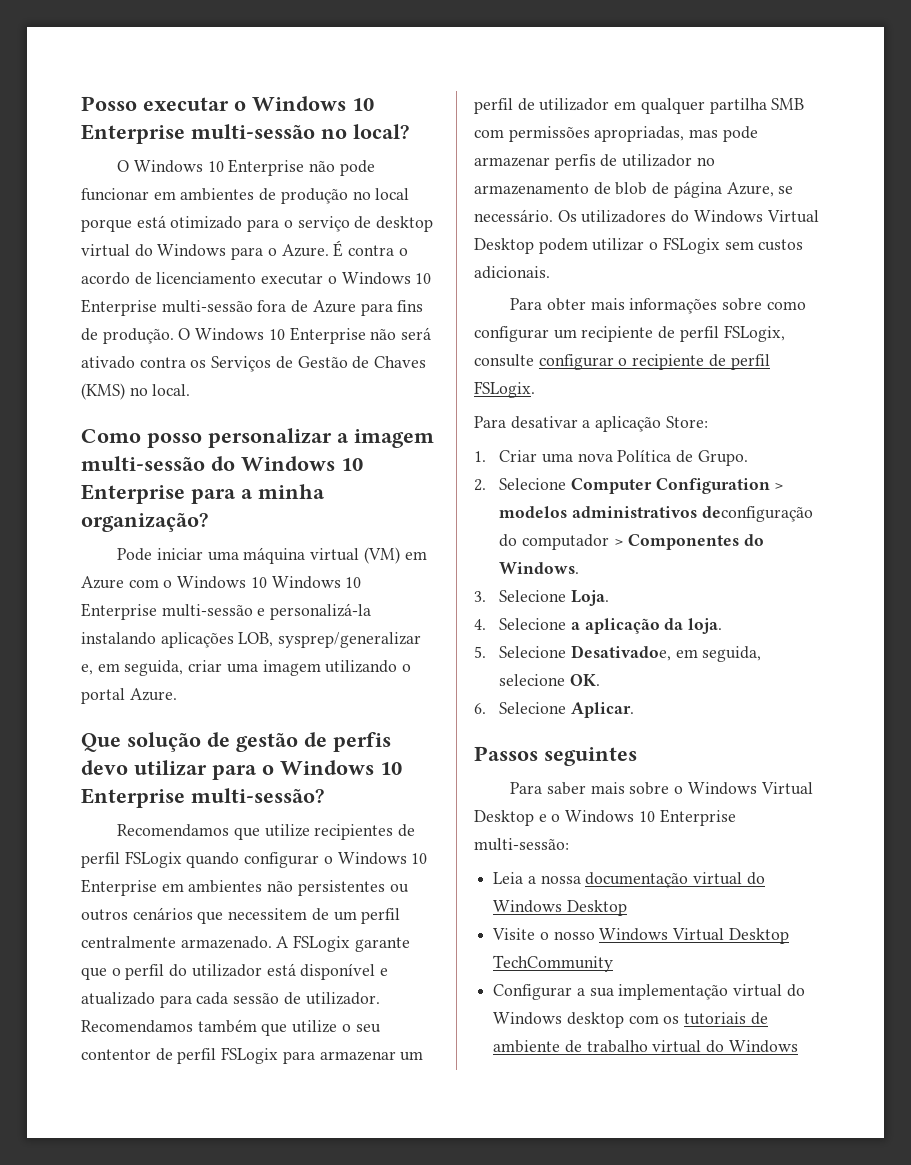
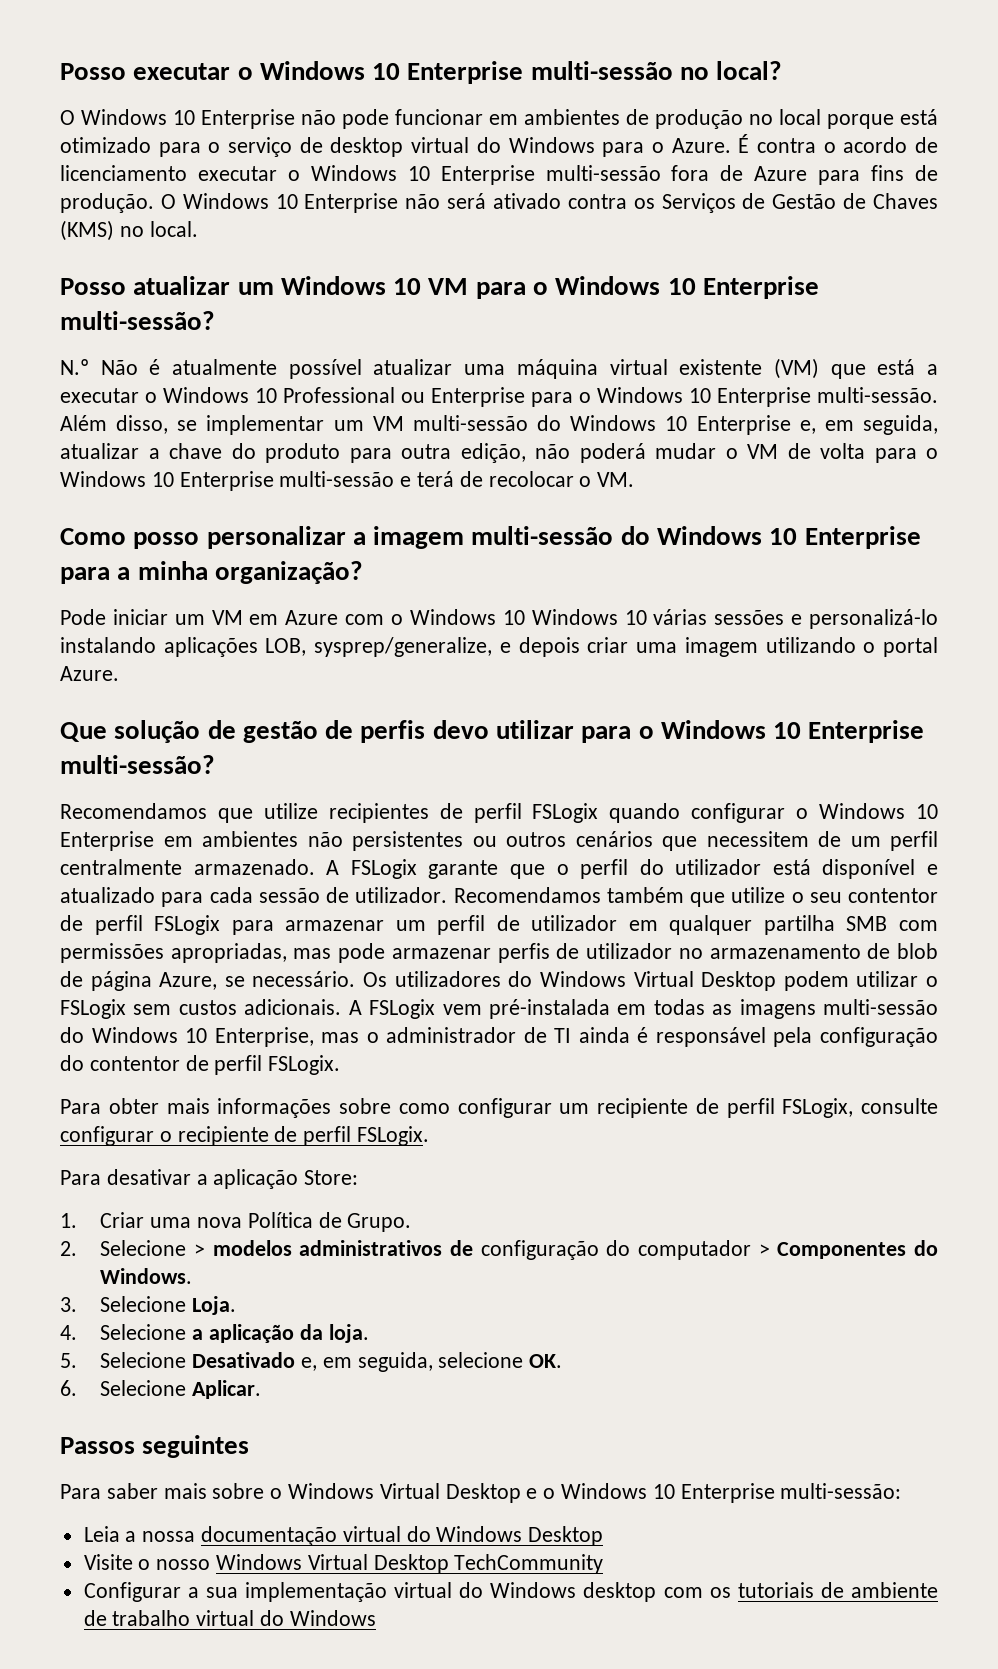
+ Posso atualizar um Windows 10 VM para o Windows 10 Enterprise multi-sessão?
+ N.º Não é atualmente possível atualizar uma máquina virtual existente (VM) que está a executar o Windows 10 Professional ou Enterprise para o Windows 10 Enterprise multi-sessão. Além disso, se implementar um VM multi-sessão do Windows 10 Enterprise e, em seguida, atualizar a chave do produto para outra edição, não poderá mudar o VM de volta para o Windows 10 Enterprise multi-sessão e terá de recolocar o VM.
- Pode iniciar uma máquina virtual (VM) em Azure com o Windows 10 Windows 10 Enterprise multi-sessão e personalizá-la instalando aplicações LOB, sysprep/generalizar e, em seguida, criar uma imagem utilizando o portal Azure.
+ Pode iniciar um VM em Azure com o Windows 10 Windows 10 várias sessões e personalizá-lo instalando aplicações LOB, sysprep/generalize, e depois criar uma imagem utilizando o portal Azure.
+ A FSLogix vem pré-instalada em todas as imagens multi-sessão do Windows 10 Enterprise, mas o administrador de TI ainda é responsável pela configuração do contentor de perfil FSLogix.
- 2. Selecione Computer Configuration > modelos administrativos deconfiguração do computador > Componentes do Windows.
+ 2. Selecione > modelos administrativos de configuração do computador > Componentes do Windows.
- 5. Selecione Desativadoe, em seguida, selecione OK.
+ 5. Selecione Desativado e, em seguida, selecione OK.

